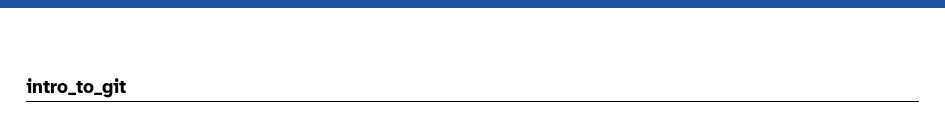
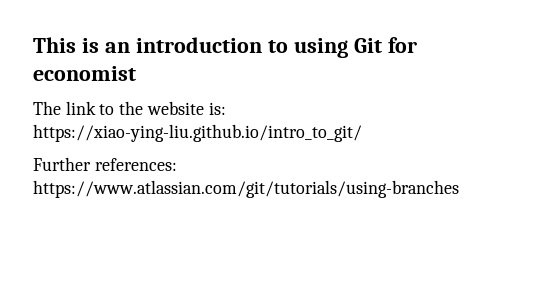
- intro_to_git
+ This is an introduction to using Git for economist
+ The link to the website is: https://xiao-ying-liu.github.io/intro_to_git/
+ Further references: https://www.atlassian.com/git/tutorials/using-branches

